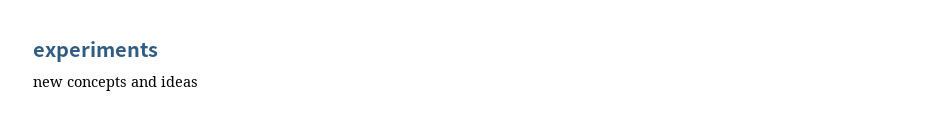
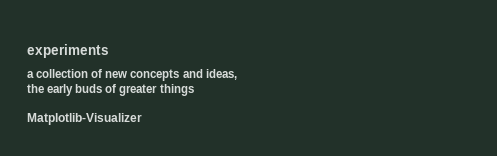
- new concepts and ideas
+ a collection of new concepts and ideas,
+ the early buds of greater things
+ Matplotlib-Visualizer

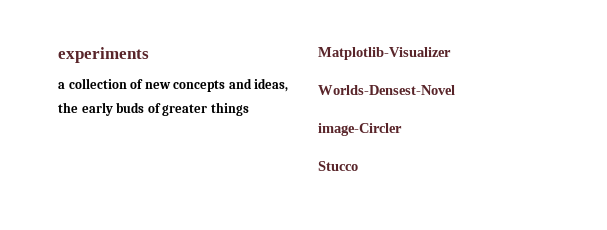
+ Worlds-Densest-Novel
+ image-Circler
+ Stucco

